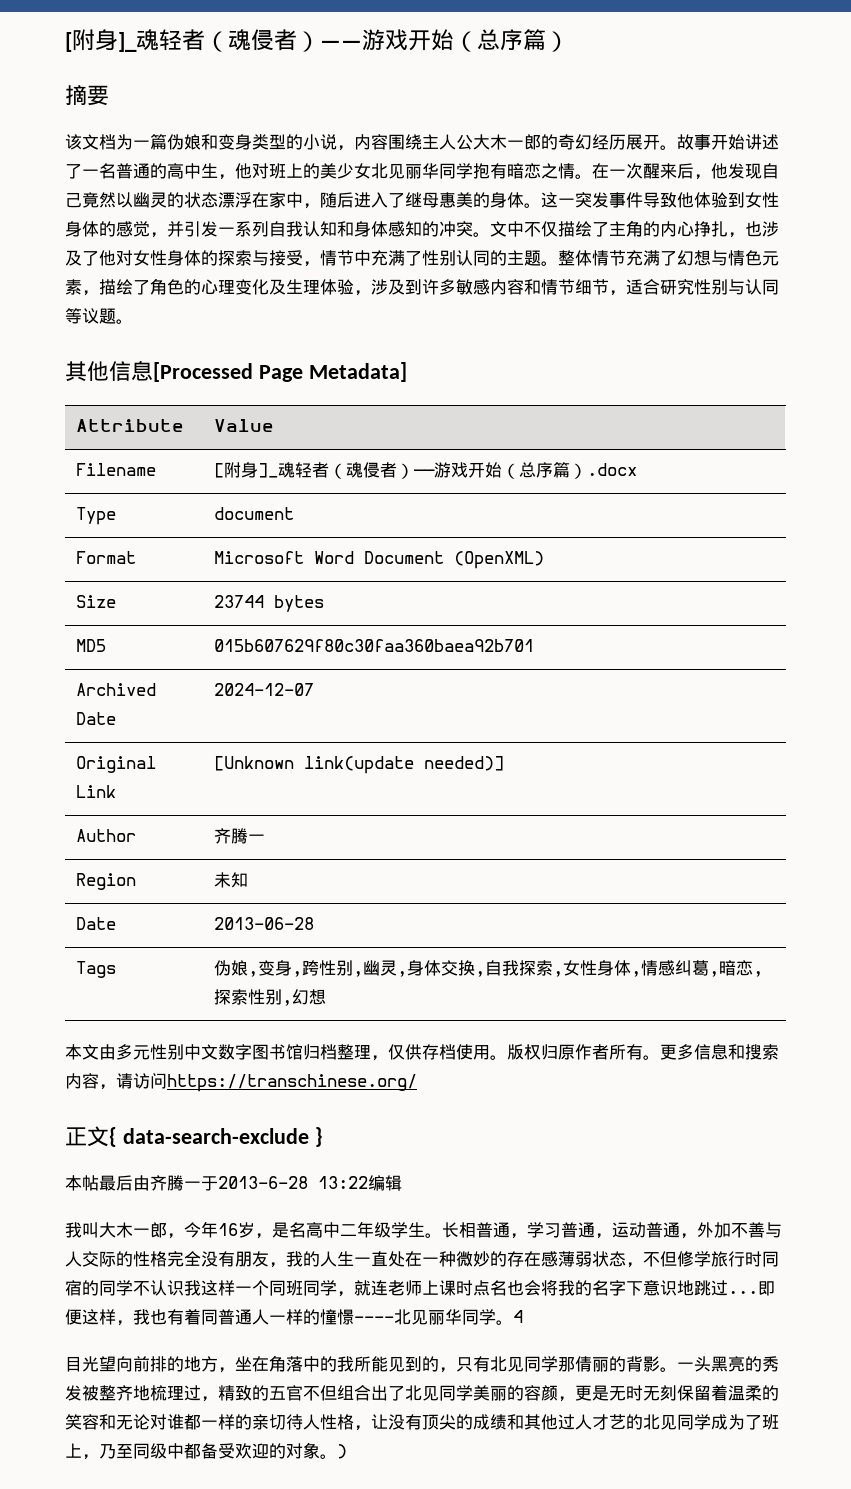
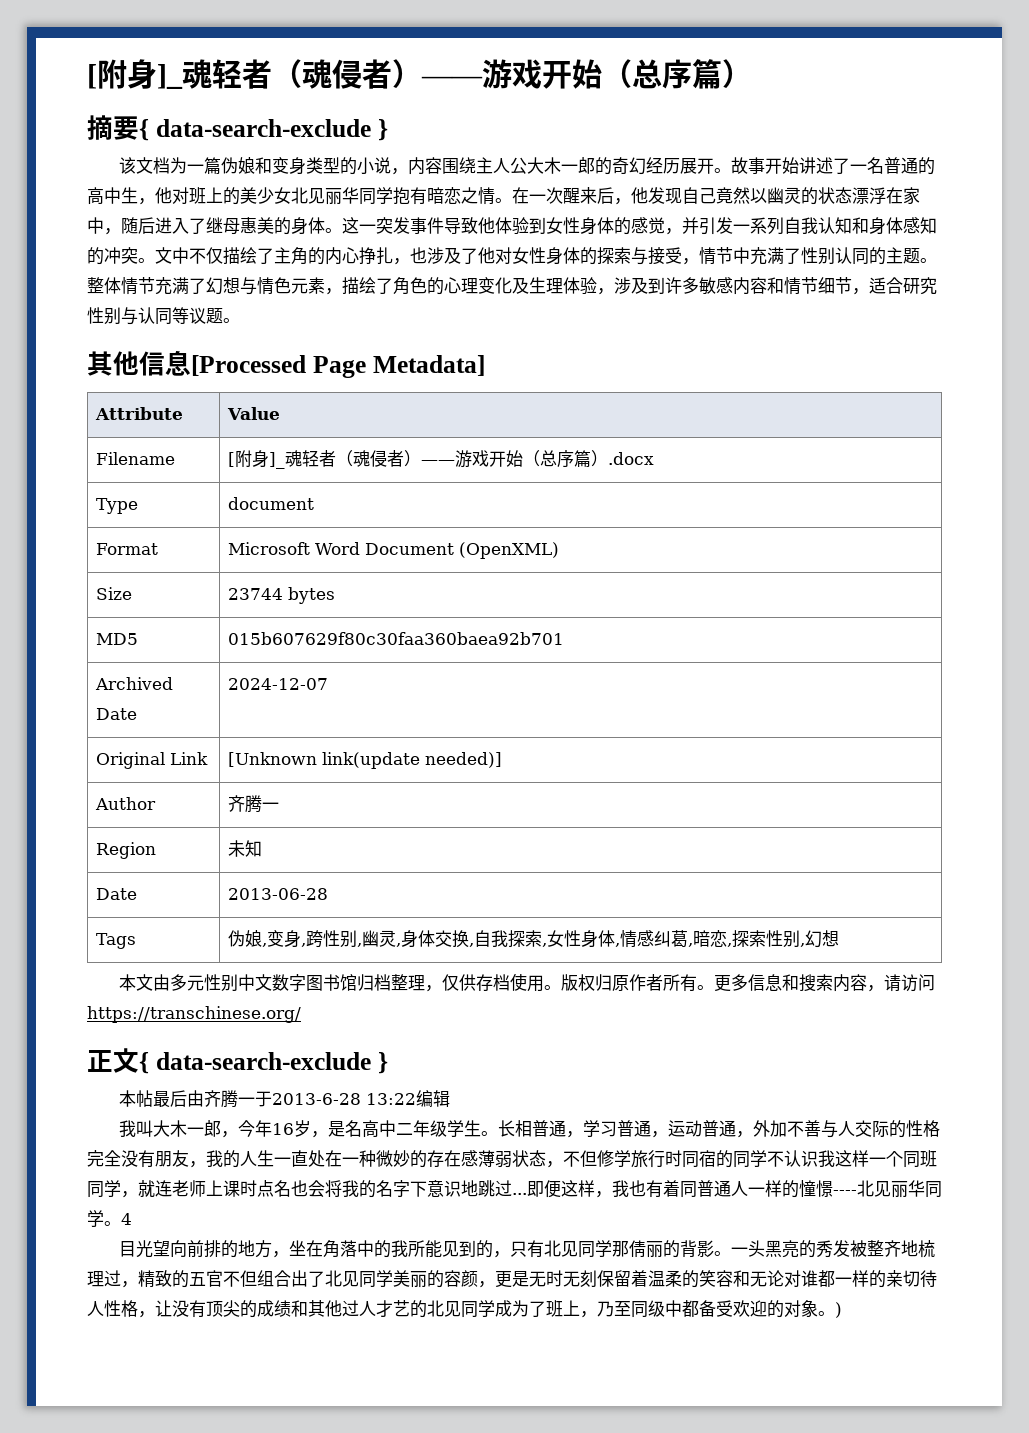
- 摘要
+ 摘要{ data-search-exclude }

